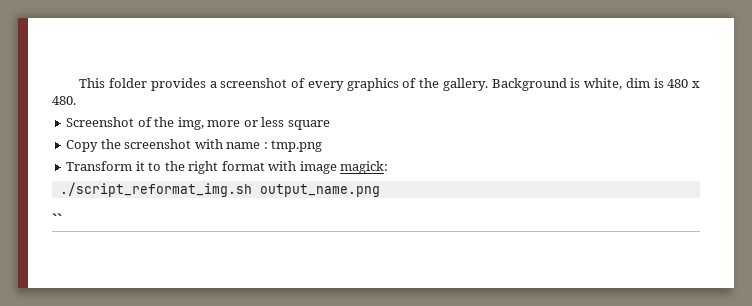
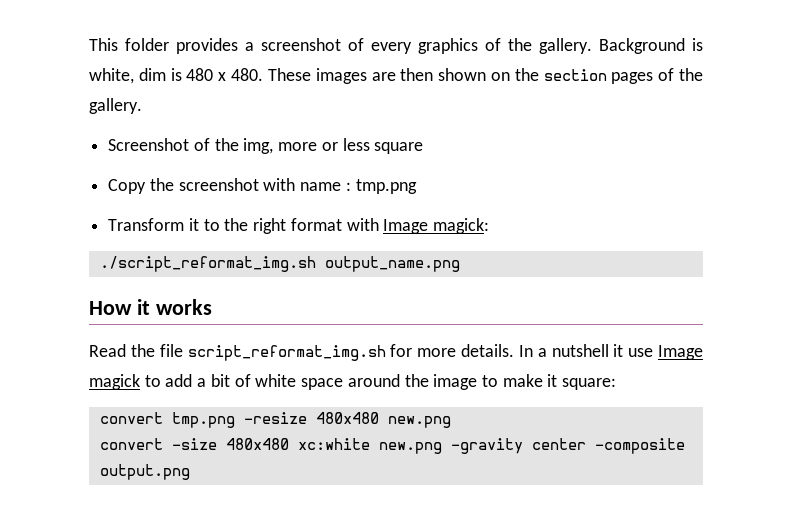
- Background is white, dim is 480 x 480.
+ Background is white, dim is 480 x 480. These images are then shown on the section pages of the gallery.
- Transform it to the right format with image magick:
+ Transform it to the right format with Image magick:
- ``
+ How it works
+ Read the file script_reformat_img.sh for more details. In a nutshell it use Image magick to add a bit of white space around the image to make it square:
+ convert tmp.png -resize 480x480 new.png
+ convert -size 480x480 xc:white new.png -gravity center -composite output.png

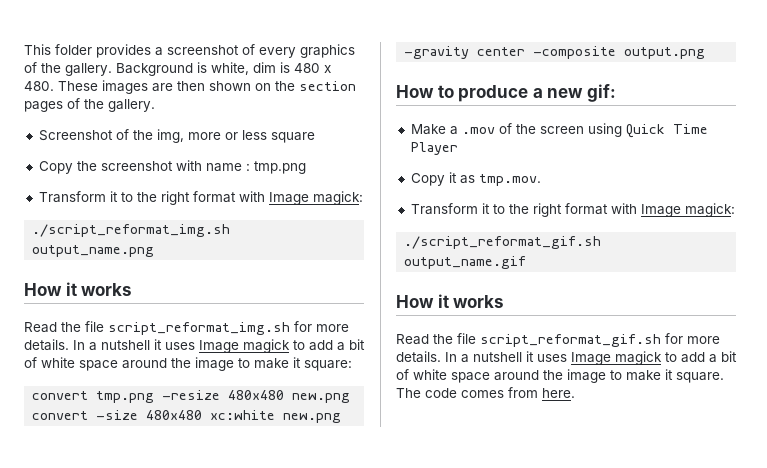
- In a nutshell it use Image magick to add a bit of white space around the image to make it square:
+ In a nutshell it uses Image magick to add a bit of white space around the image to make it square:
+ How to produce a new gif:
+ Make a .mov of the screen using Quick Time Player
+ Copy it as tmp.mov.
+ Transform it to the right format with Image magick:
+ ./script_reformat_gif.sh output_name.gif
+ How it works
+ Read the file script_reformat_gif.sh for more details. In a nutshell it uses Image magick to add a bit of white space around the image to make it square. The code comes from here.

